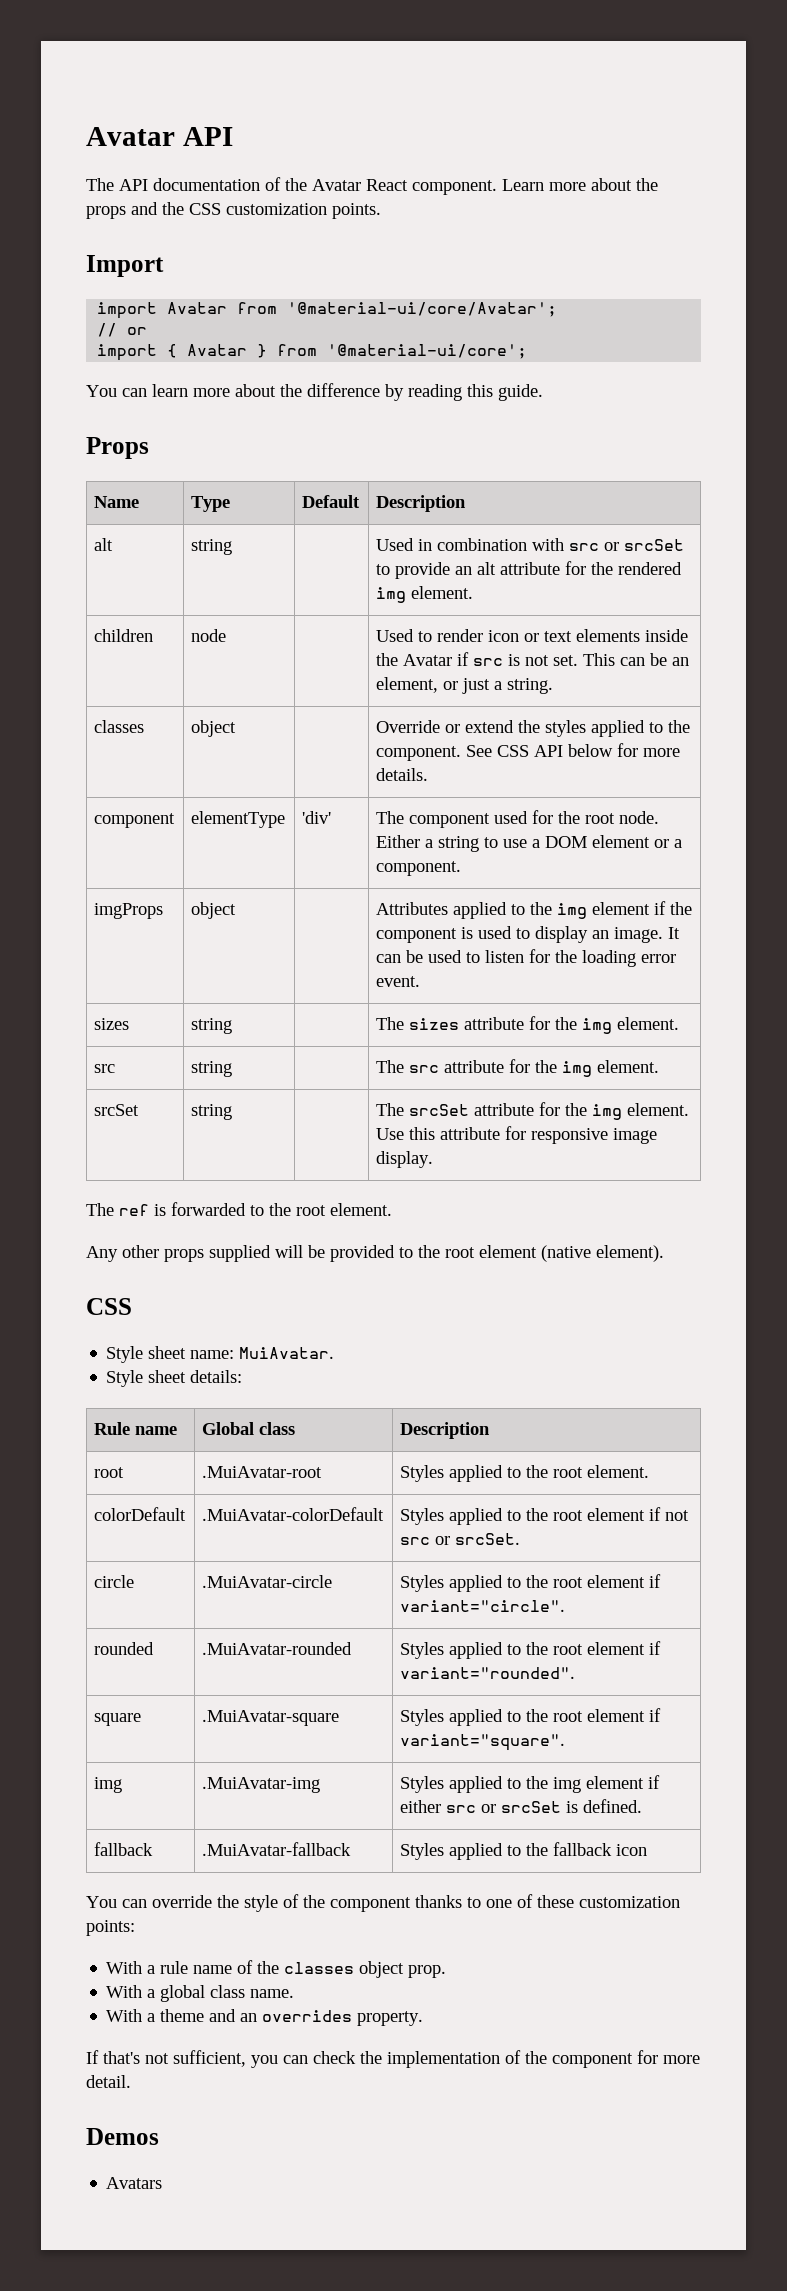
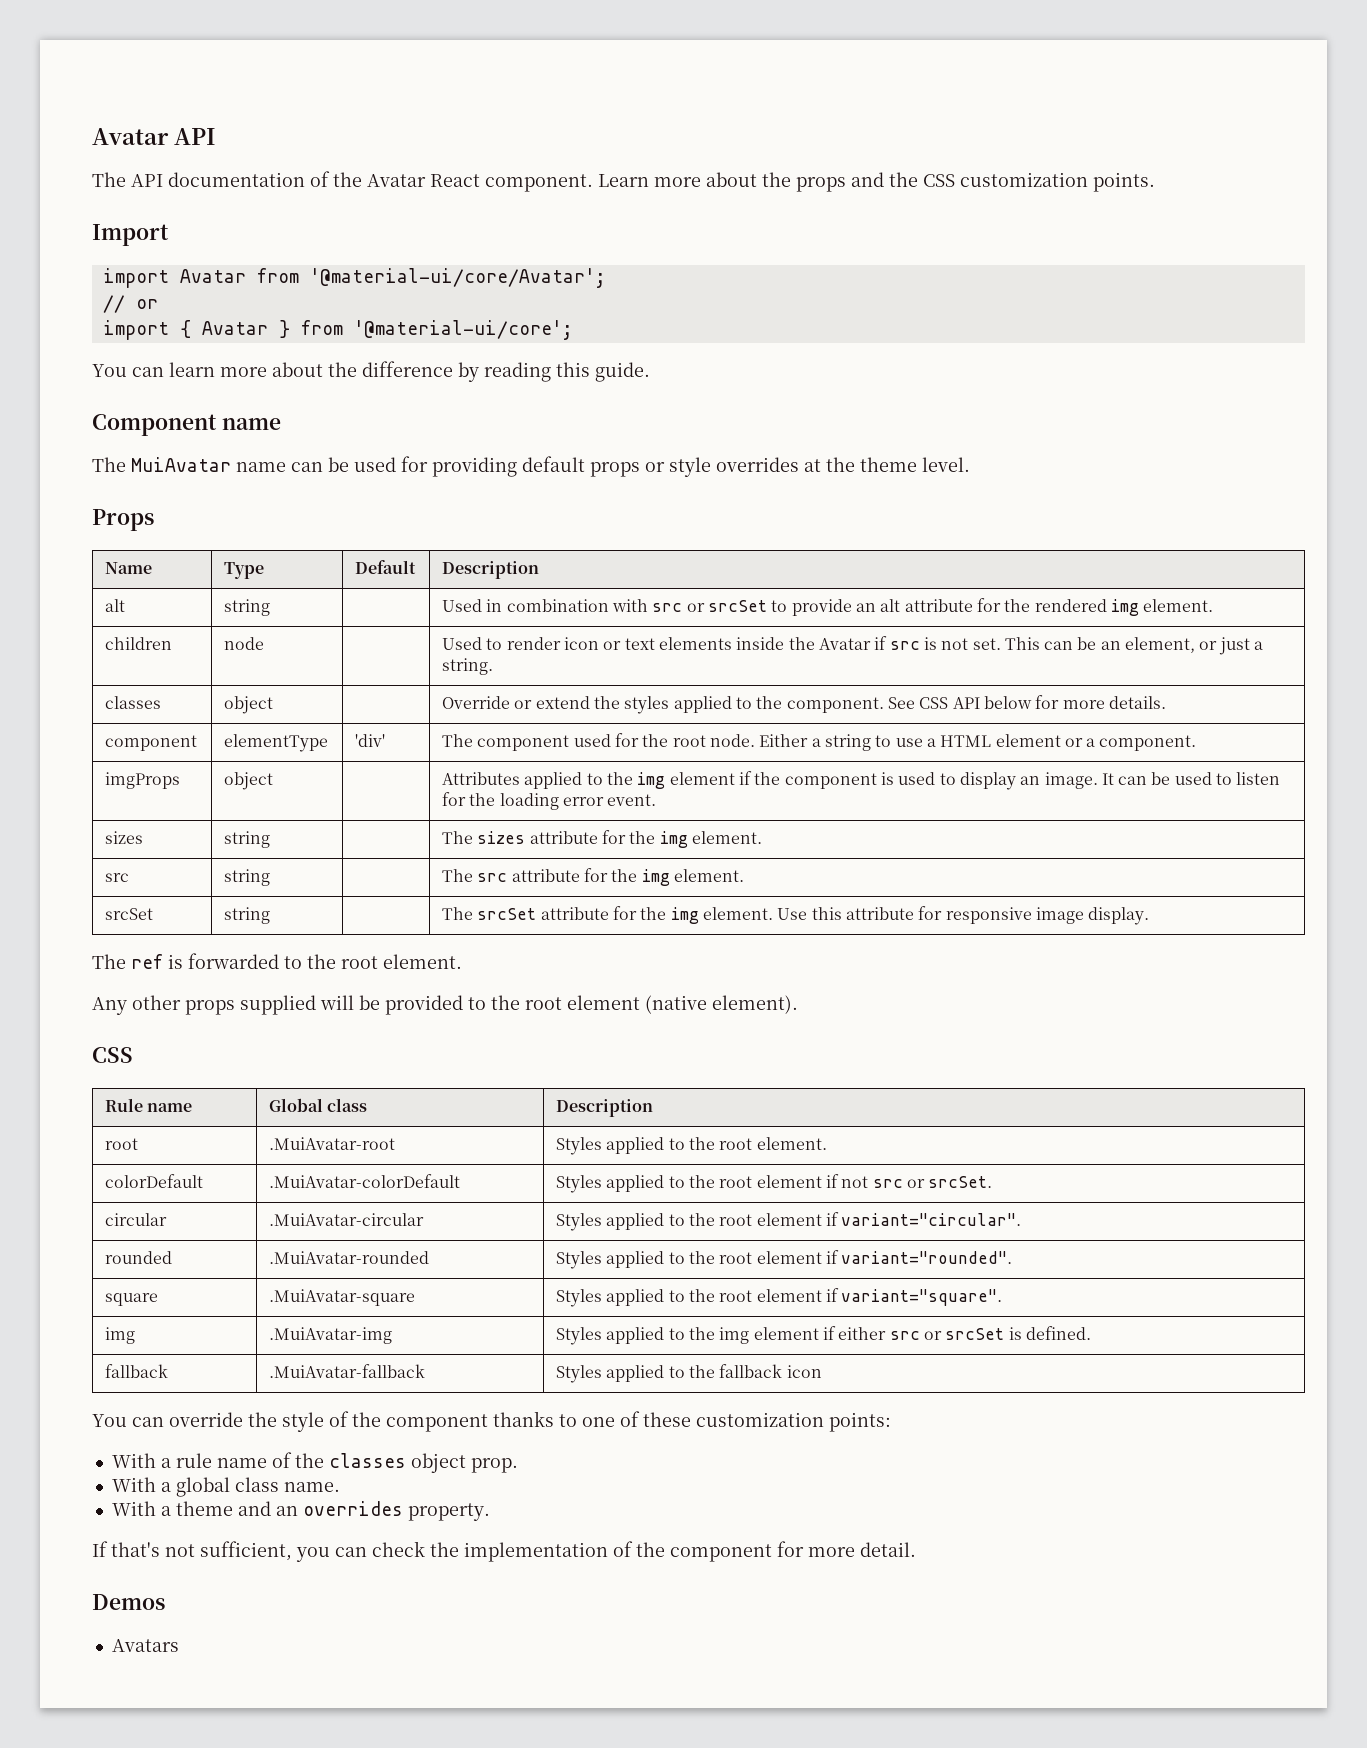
+ Component name
+ The MuiAvatar name can be used for providing default props or style overrides at the theme level.
- component | elementType | 'div' | The component used for the root node. Either a string to use a DOM element or a component.
+ component | elementType | 'div' | The component used for the root node. Either a string to use a HTML element or a component.
- Style sheet name: MuiAvatar.
- Style sheet details:
- circle | .MuiAvatar-circle | Styles applied to the root element if variant="circle".
+ circular | .MuiAvatar-circular | Styles applied to the root element if variant="circular".

